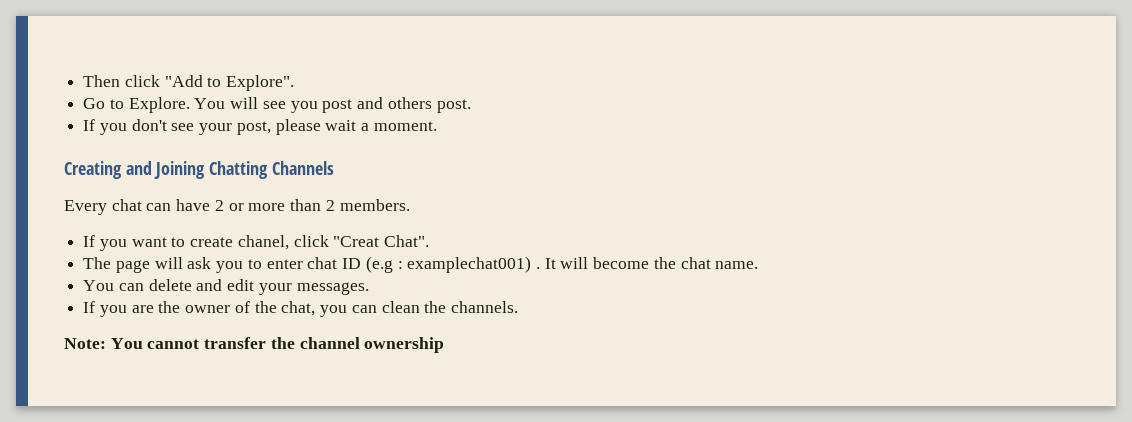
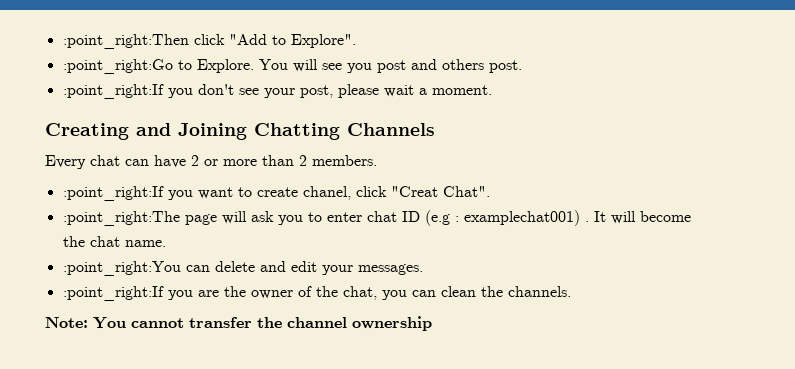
- Then click "Add to Explore".
+ :point_right:Then click "Add to Explore".
- Go to Explore.
+ :point_right:Go to Explore.
- If you don't see your post, please wait a moment.
+ :point_right:If you don't see your post, please wait a moment.
- If you want to create chanel, click "Creat Chat".
+ :point_right:If you want to create chanel, click "Creat Chat".
- The page will ask you to enter chat ID (e.g : examplechat001) .
+ :point_right:The page will ask you to enter chat ID (e.g : examplechat001) .
- You can delete and edit your messages.
+ :point_right:You can delete and edit your messages.
- If you are the owner of the chat, you can clean the channels.
+ :point_right:If you are the owner of the chat, you can clean the channels.

